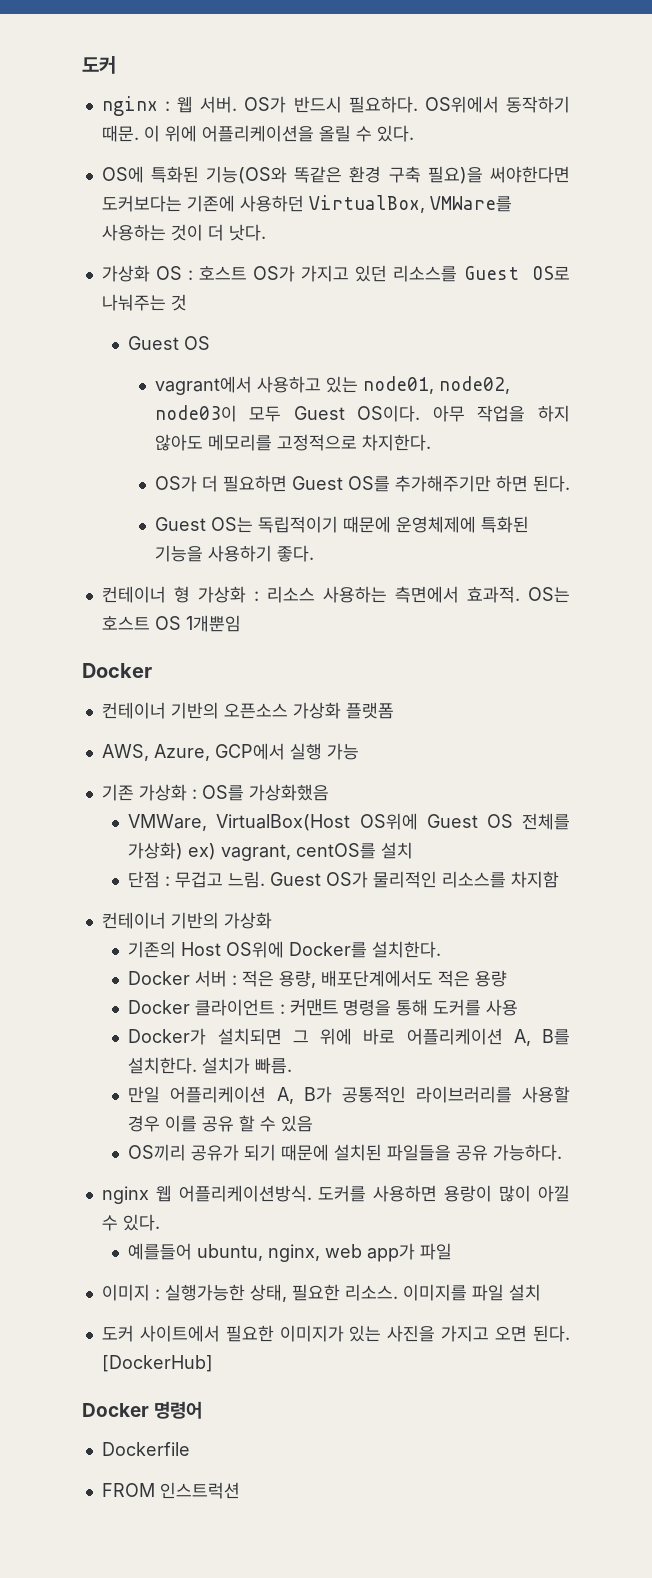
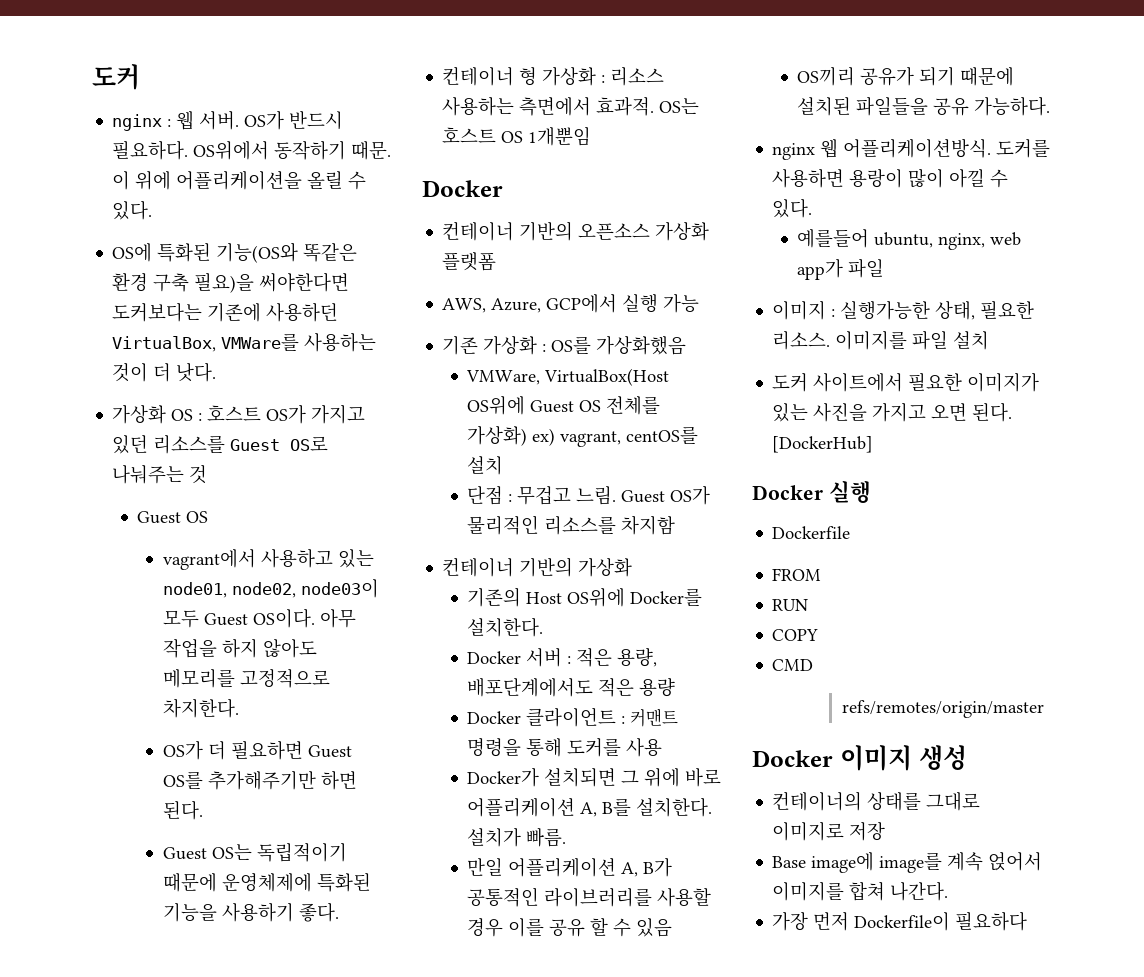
- Docker 명령어
+ Docker 실행
- FROM 인스트럭션
+ FROM
+ RUN
+ COPY
+ CMD
+ refs/remotes/origin/master
+ Docker 이미지 생성
+ 컨테이너의 상태를 그대로 이미지로 저장
+ Base image에 image를 계속 얹어서 이미지를 합쳐 나간다.
+ 가장 먼저 Dockerfile이 필요하다

